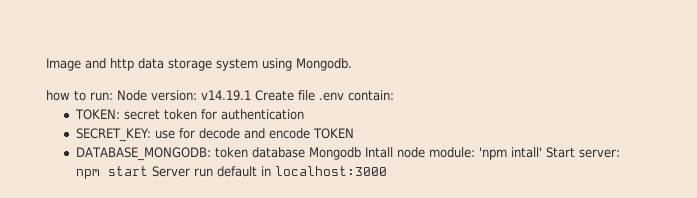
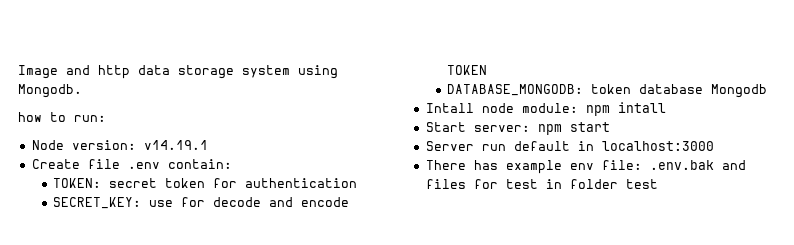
- how to run: Node version: v14.19.1 Create file .env contain:
+ how to run:
+ Node version: v14.19.1
+ Create file .env contain:
- DATABASE_MONGODB: token database Mongodb Intall node module: 'npm intall' Start server: npm start Server run default in localhost:3000
+ DATABASE_MONGODB: token database Mongodb
+ Intall node module: npm intall
+ Start server: npm start
+ Server run default in localhost:3000
+ There has example env file: .env.bak and files for test in folder test

